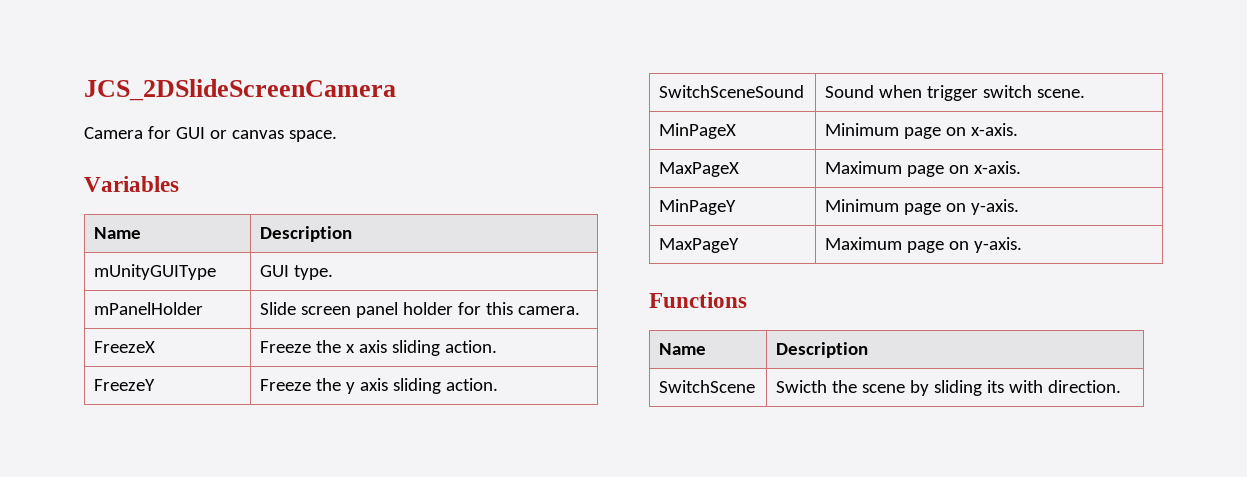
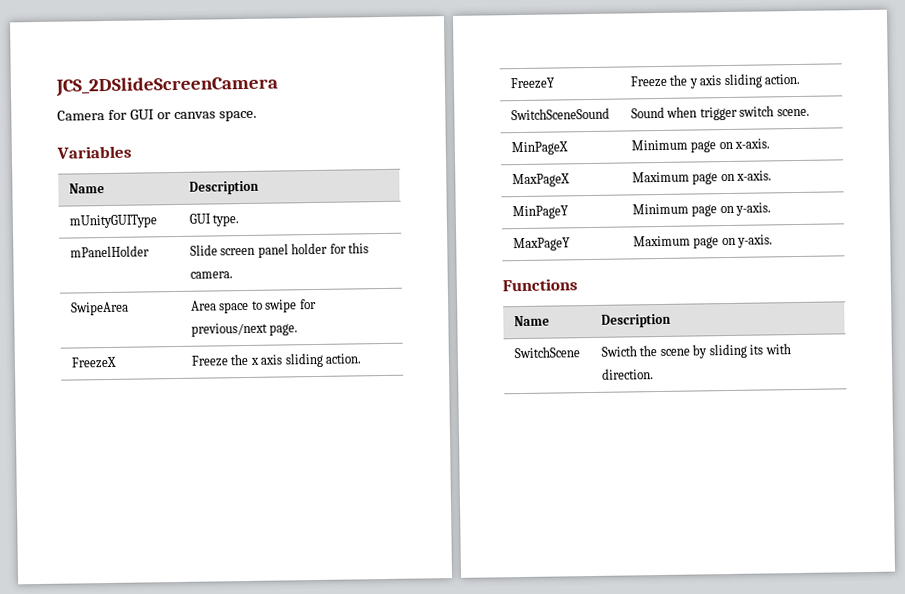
+ SwipeArea | Area space to swipe for previous/next page.

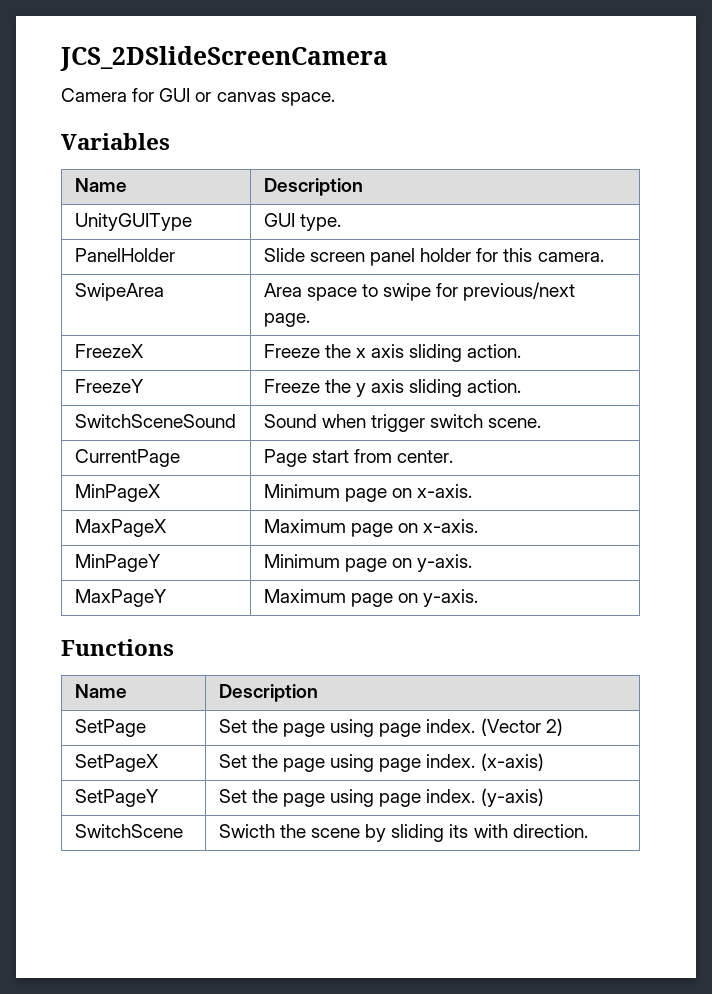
- mUnityGUIType | GUI type.
+ UnityGUIType | GUI type.
- mPanelHolder | Slide screen panel holder for this camera.
+ PanelHolder | Slide screen panel holder for this camera.
+ CurrentPage | Page start from center.
+ SetPage | Set the page using page index. (Vector 2)
+ SetPageX | Set the page using page index. (x-axis)
+ SetPageY | Set the page using page index. (y-axis)

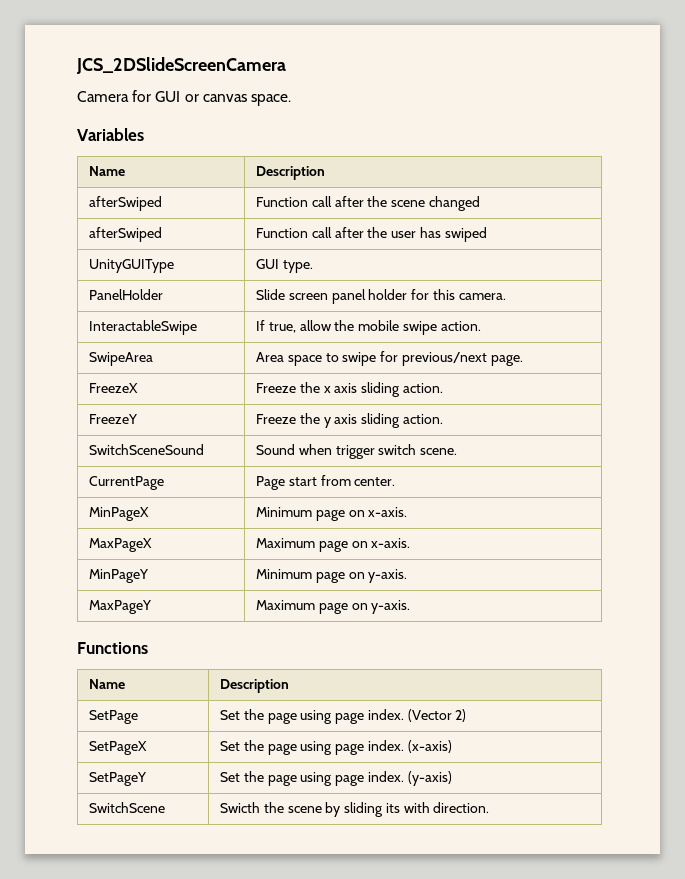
+ afterSwiped | Function call after the scene changed
+ afterSwiped | Function call after the user has swiped
+ InteractableSwipe | If true, allow the mobile swipe action.

